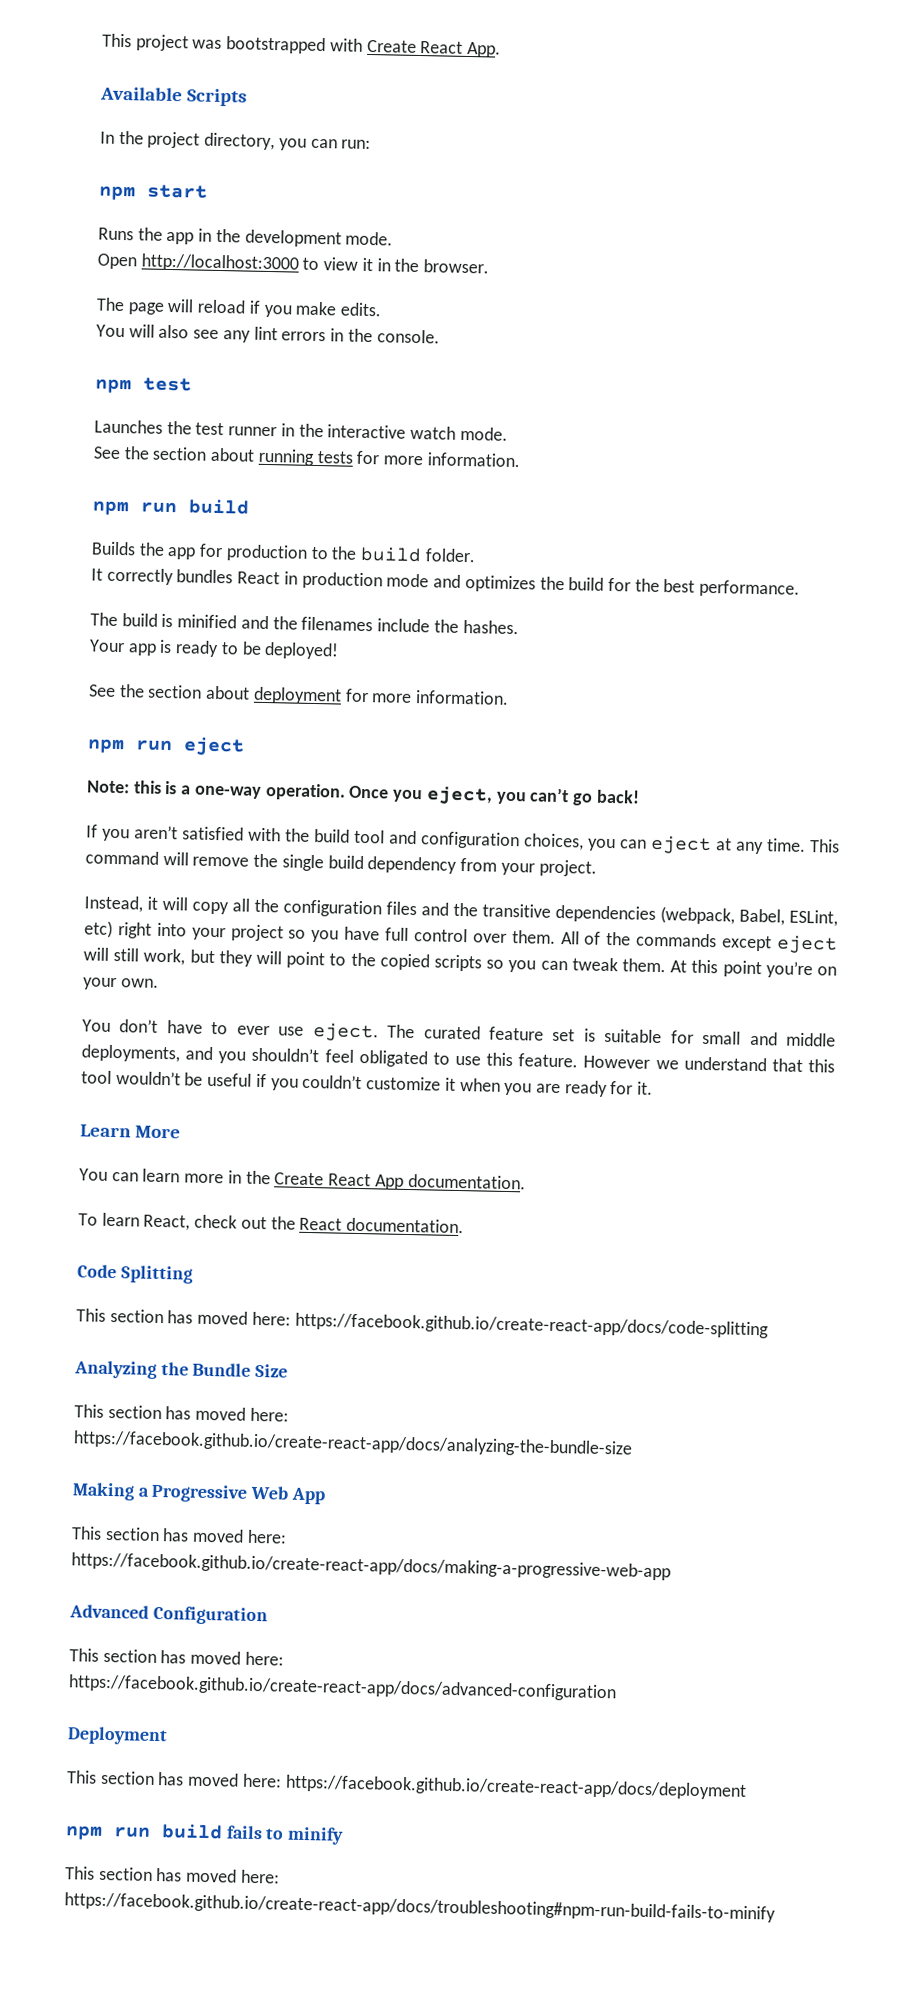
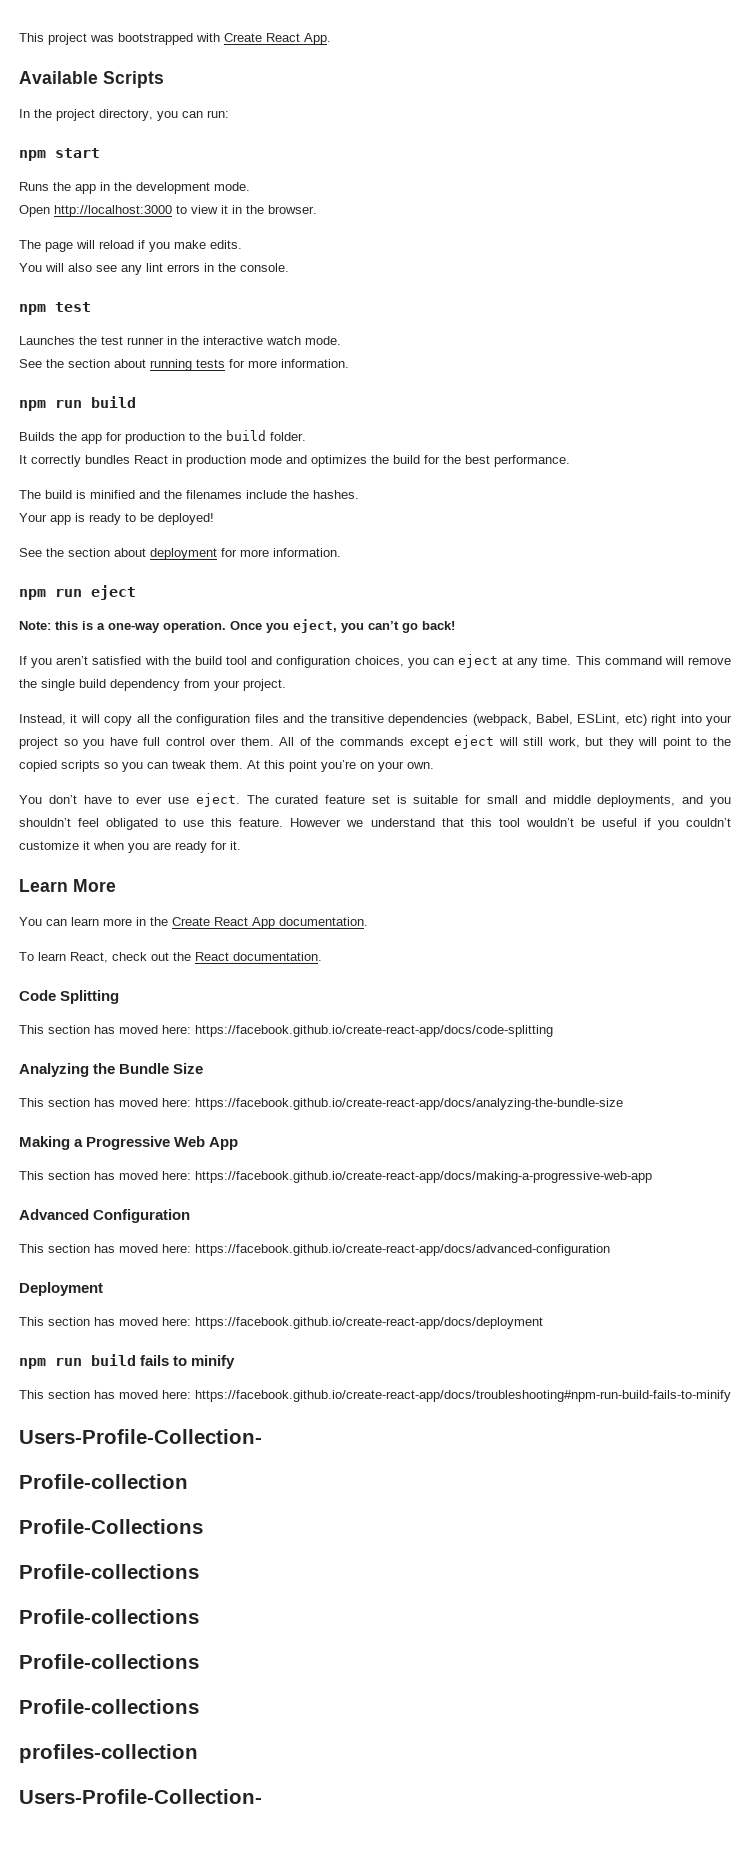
  This section has moved here: https://facebook.github.io/create-react-app/docs/troubleshooting#npm-run-build-fails-to-minify
+ Users-Profile-Collection-
+ Profile-collection
+ Profile-Collections
+ Profile-collections
+ Profile-collections
+ Profile-collections
+ Profile-collections
+ profiles-collection
+ Users-Profile-Collection-

